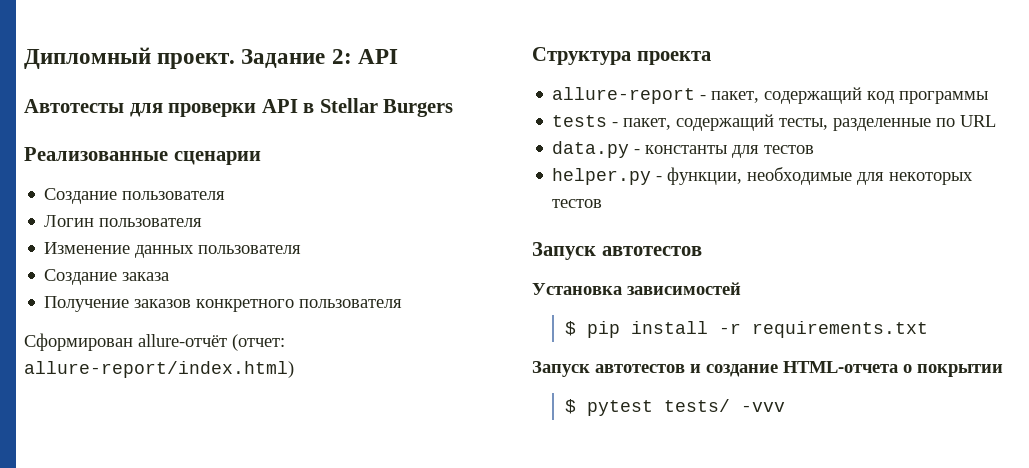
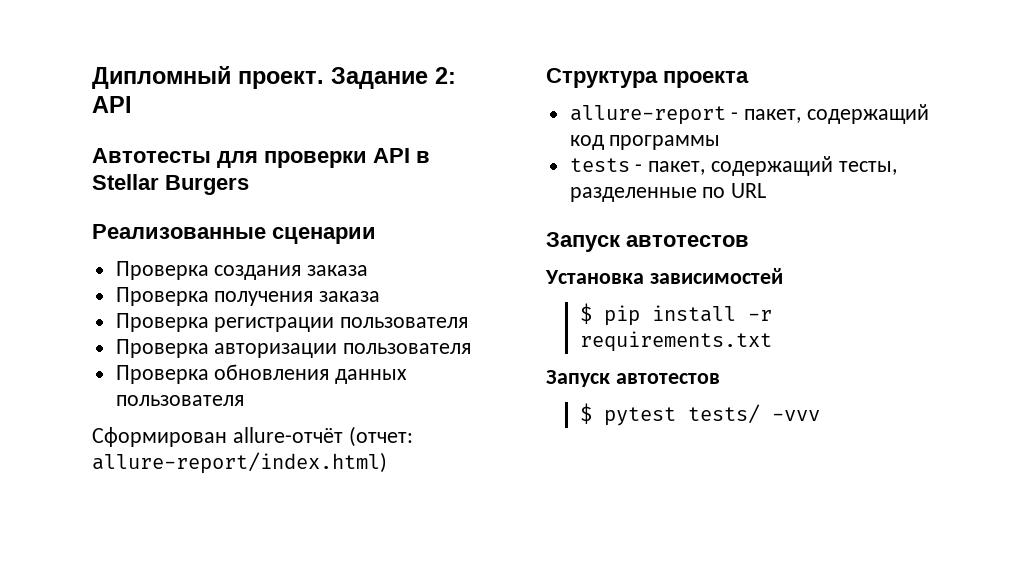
- Создание пользователя
- Логин пользователя
- Изменение данных пользователя
+ Проверка создания заказа
+ Проверка получения заказа
+ Проверка регистрации пользователя
+ Проверка авторизации пользователя
+ Проверка обновления данных пользователя
- Создание заказа
- Получение заказов конкретного пользователя
- data.py - константы для тестов
- helper.py - функции, необходимые для некоторых тестов
  $ pip install -r requirements.txt
- Запуск автотестов и создание HTML-отчета о покрытии
+ Запуск автотестов

